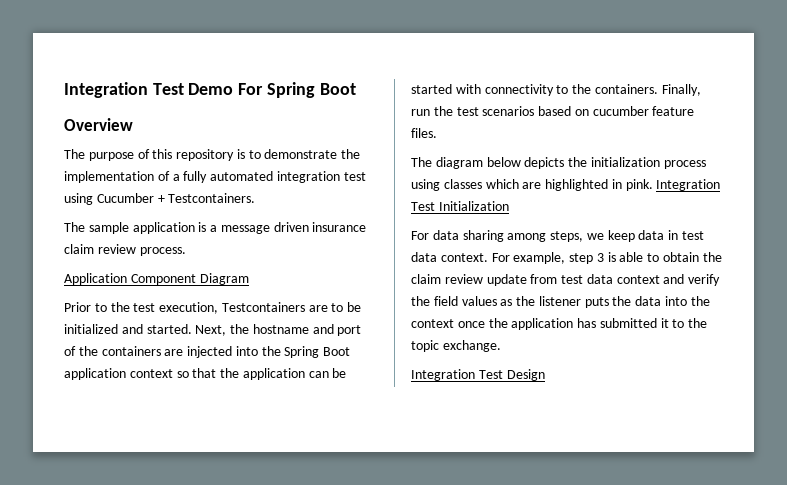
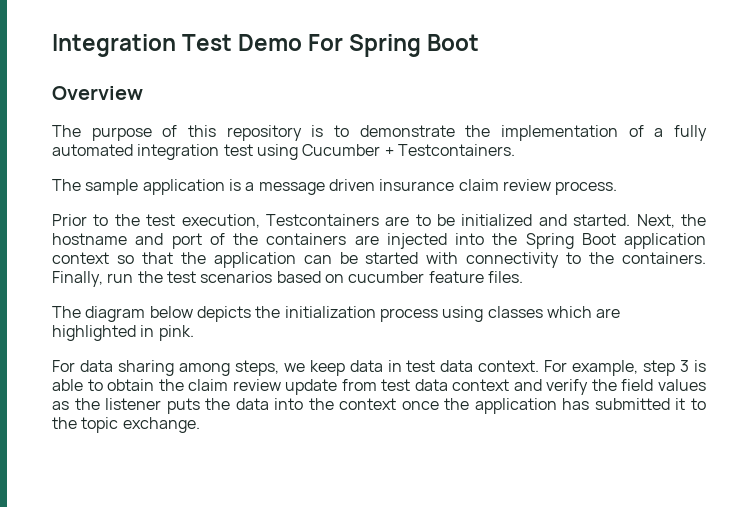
- Application Component Diagram
- Integration Test Initialization
- Integration Test Design

